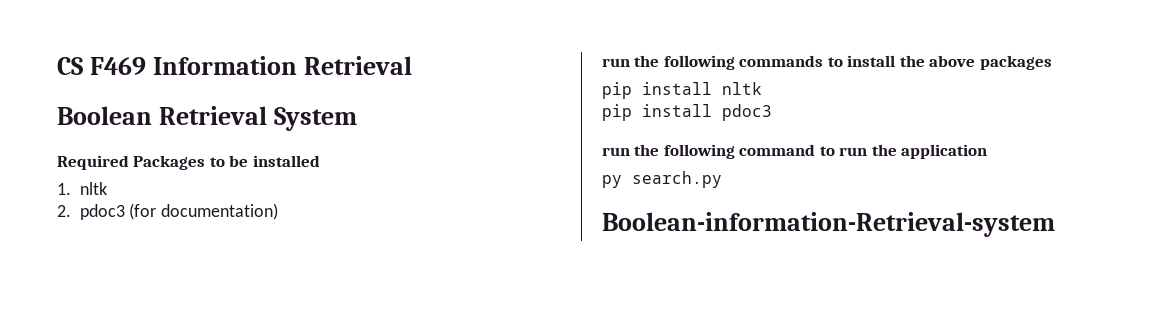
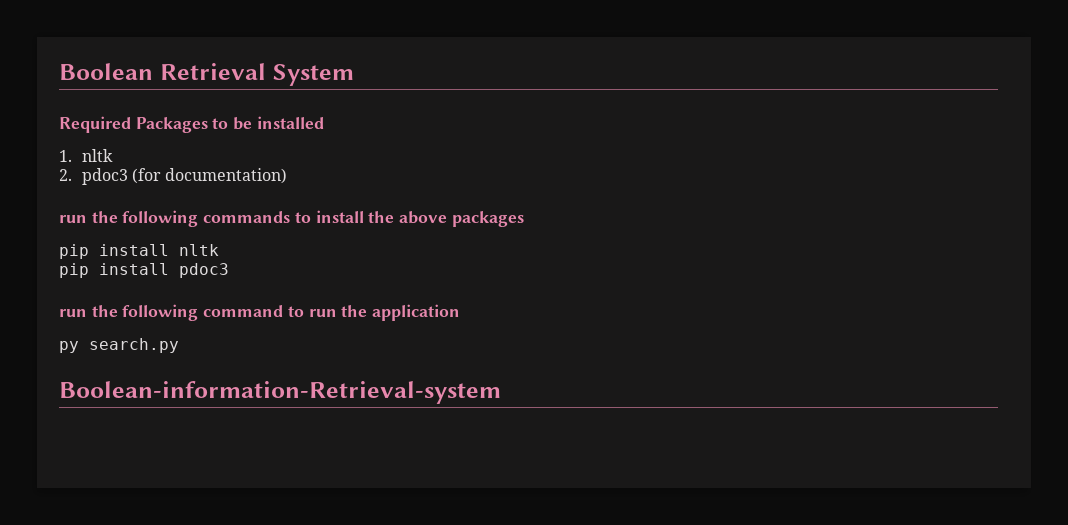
- CS F469 Information Retrieval

